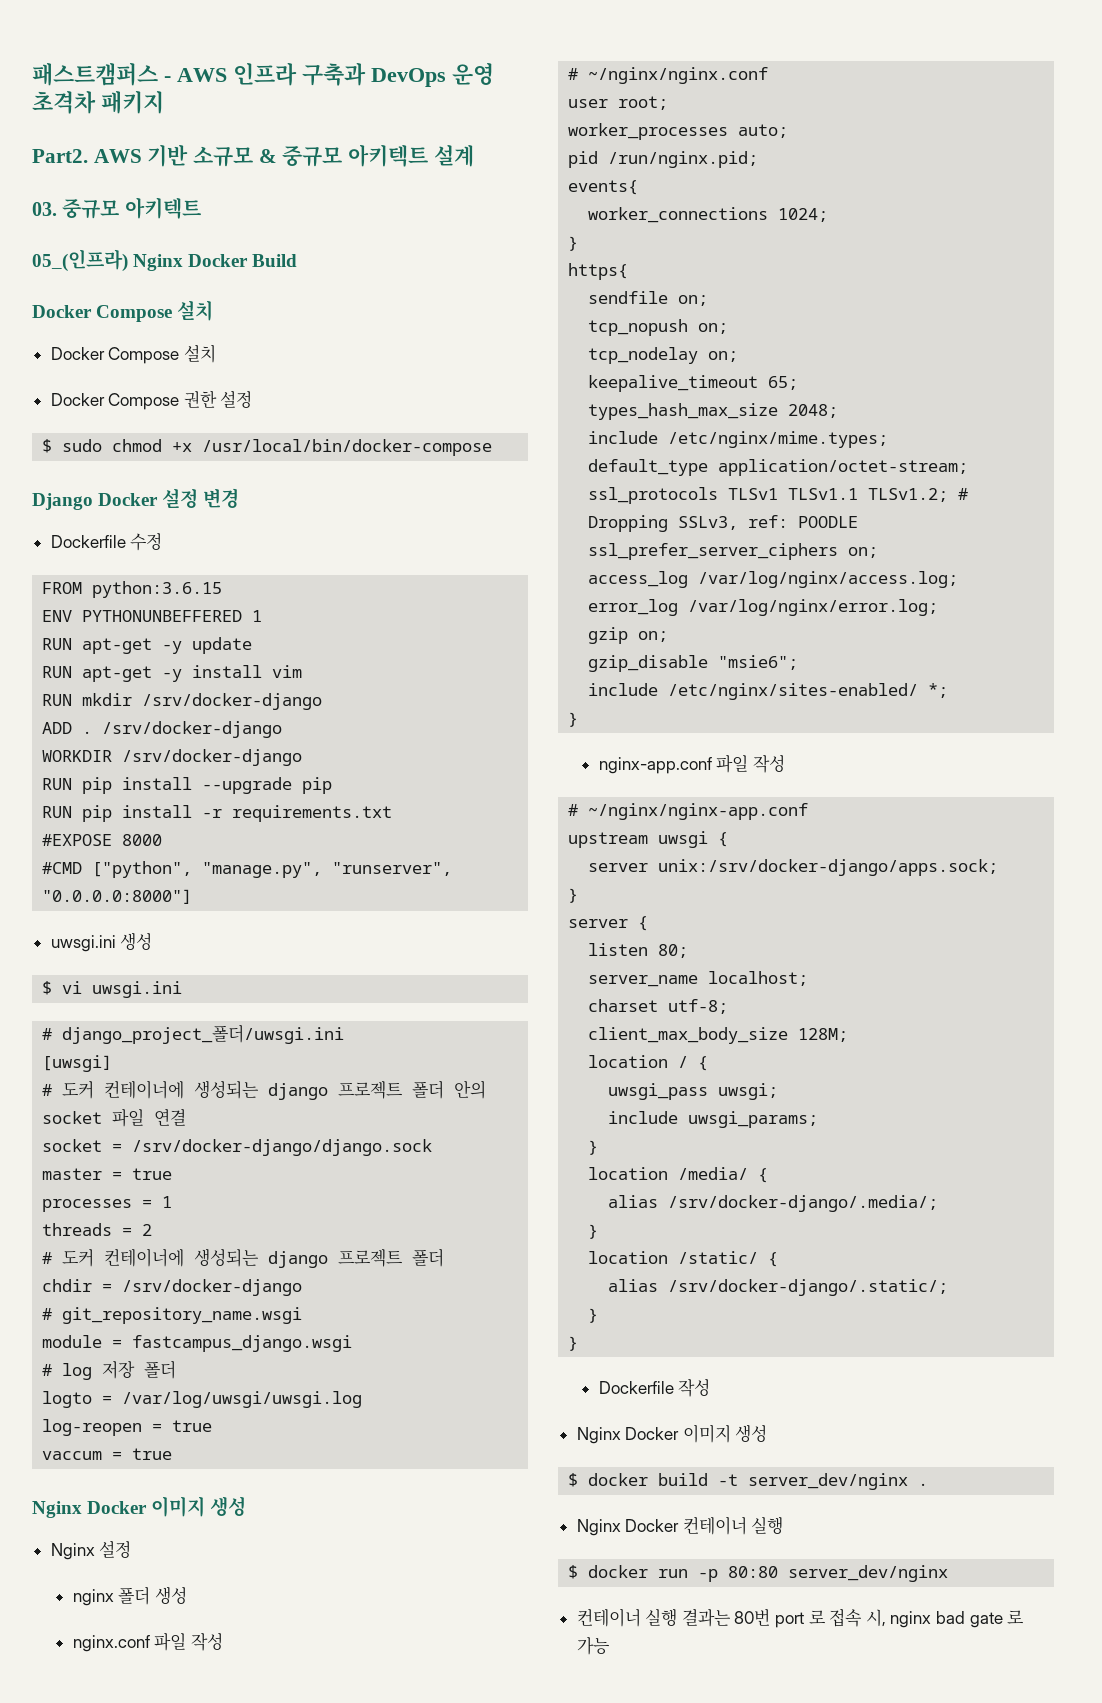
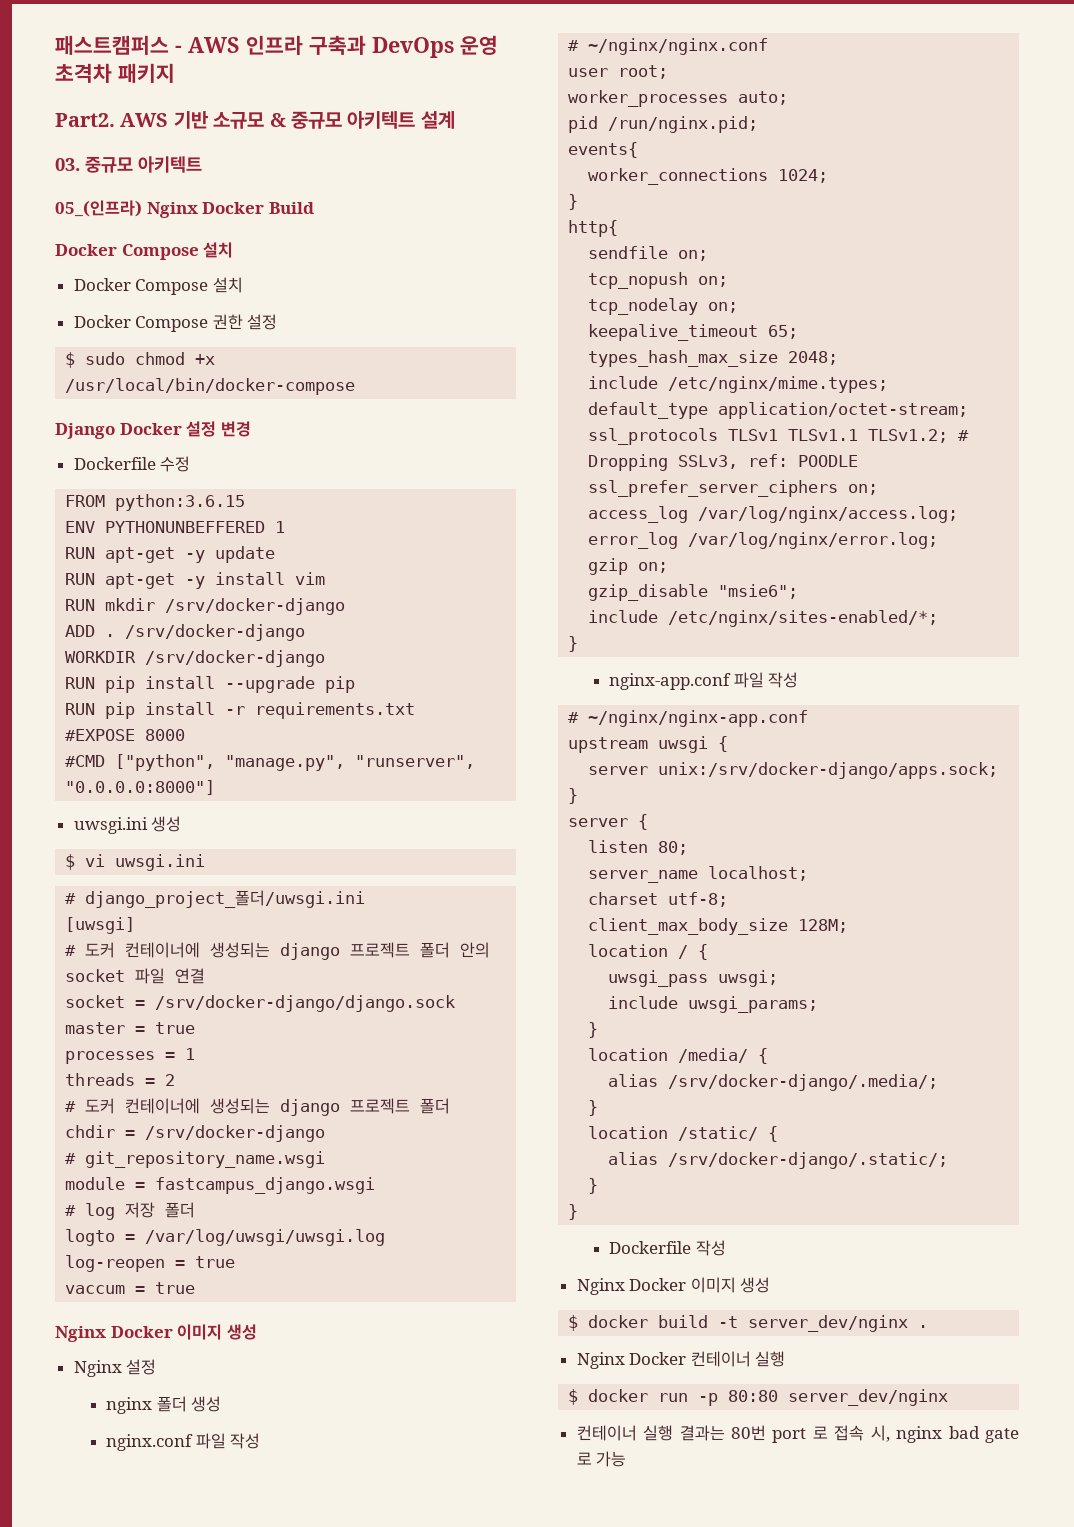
- https{
+ http{
- include /etc/nginx/sites-enabled/ *;
+ include /etc/nginx/sites-enabled/*;

